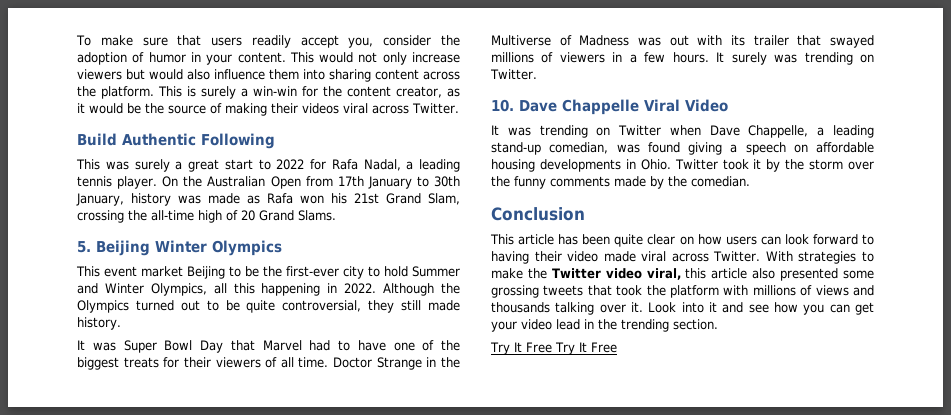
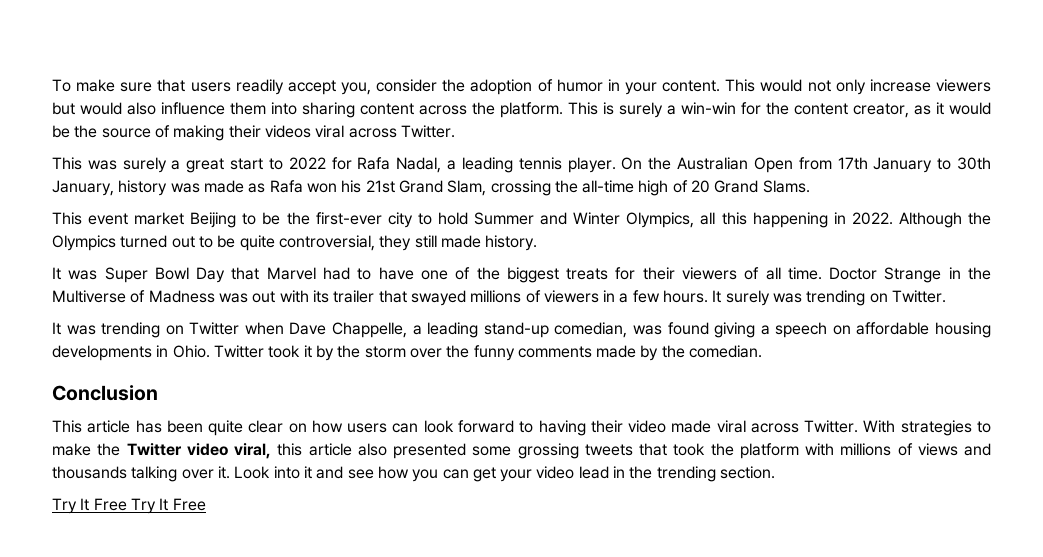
- Build Authentic Following
- 5. Beijing Winter Olympics
- 10. Dave Chappelle Viral Video

